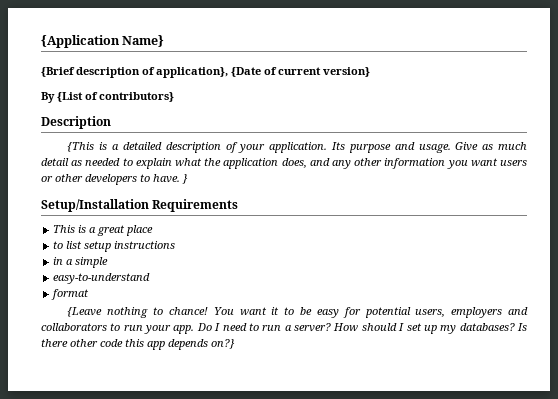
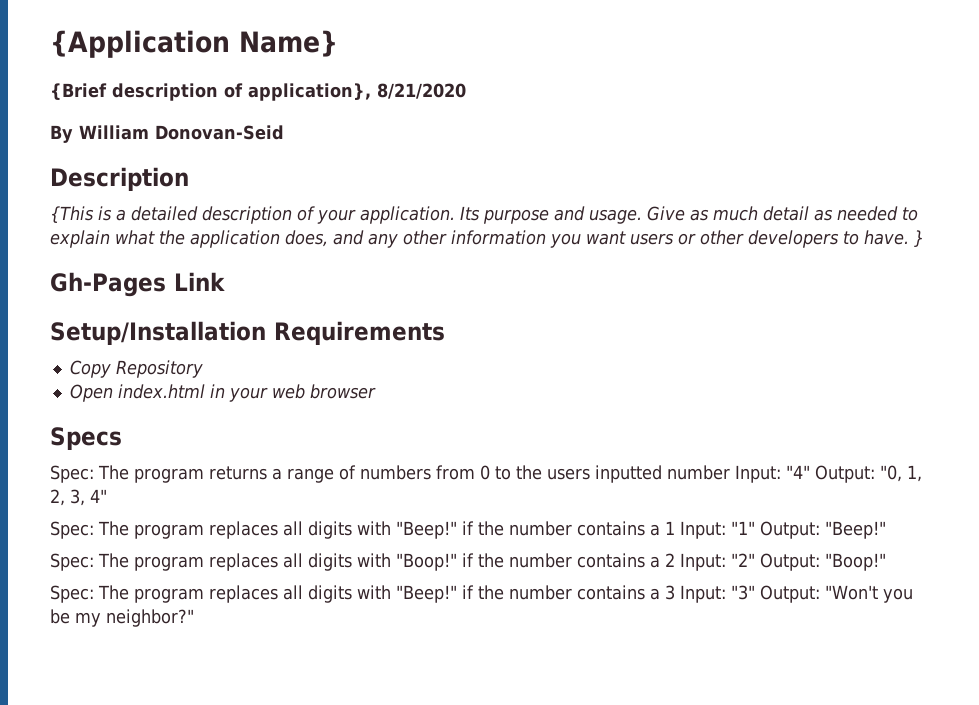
- {Brief description of application}, {Date of current version}
- By {List of contributors}
+ {Brief description of application}, 8/21/2020
+ By William Donovan-Seid
+ Gh-Pages Link
- This is a great place
- to list setup instructions
- in a simple
- easy-to-understand
- format
- {Leave nothing to chance! You want it to be easy for potential users, employers and collaborators to run your app. Do I need to run a server? How should I set up my databases? Is there other code this app depends on?}
+ Copy Repository
+ Open index.html in your web browser
+ Specs
+ Spec: The program returns a range of numbers from 0 to the users inputted number Input: "4" Output: "0, 1, 2, 3, 4"
+ Spec: The program replaces all digits with "Beep!" if the number contains a 1 Input: "1" Output: "Beep!"
+ Spec: The program replaces all digits with "Boop!" if the number contains a 2 Input: "2" Output: "Boop!"
+ Spec: The program replaces all digits with "Beep!" if the number contains a 3 Input: "3" Output: "Won't you be my neighbor?"

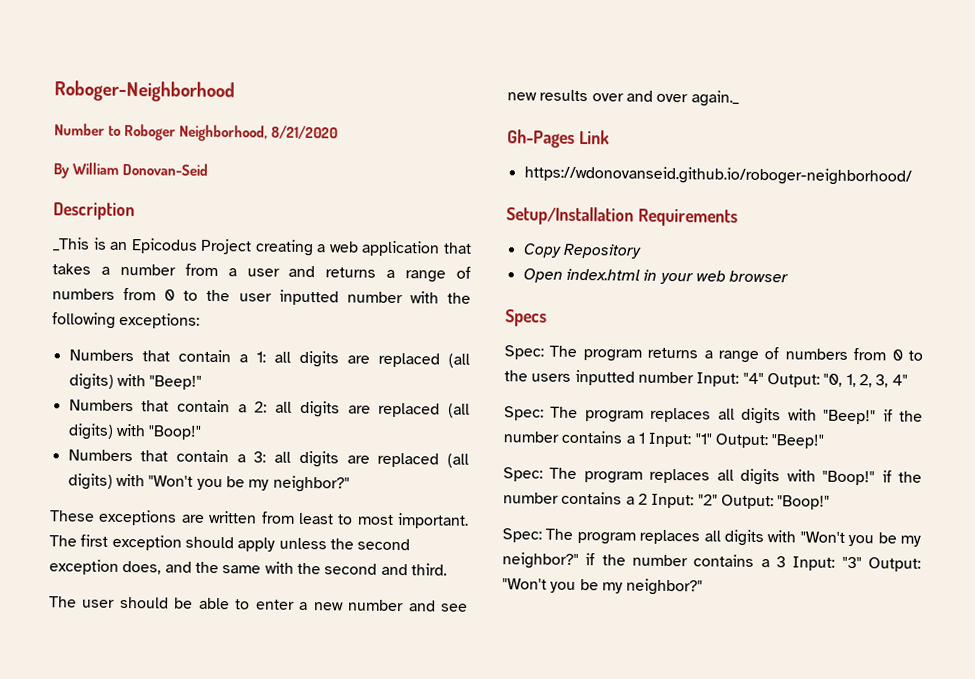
- {Application Name}
- {Brief description of application}, 8/21/2020
+ Roboger-Neighborhood
+ Number to Roboger Neighborhood, 8/21/2020
- {This is a detailed description of your application. Its purpose and usage. Give as much detail as needed to explain what the application does, and any other information you want users or other developers to have. }
+ _This is an Epicodus Project creating a web application that takes a number from a user and returns a range of numbers from 0 to the user inputted number with the following exceptions:
+ Numbers that contain a 1: all digits are replaced (all digits) with "Beep!"
+ Numbers that contain a 2: all digits are replaced (all digits) with "Boop!"
+ Numbers that contain a 3: all digits are replaced (all digits) with "Won't you be my neighbor?"
+ These exceptions are written from least to most important. The first exception should apply unless the second exception does, and the same with the second and third.
+ The user should be able to enter a new number and see new results over and over again._
+ https://wdonovanseid.github.io/roboger-neighborhood/
- Spec: The program replaces all digits with "Beep!" if the number contains a 3 Input: "3" Output: "Won't you be my neighbor?"
+ Spec: The program replaces all digits with "Won't you be my neighbor?" if the number contains a 3 Input: "3" Output: "Won't you be my neighbor?"

